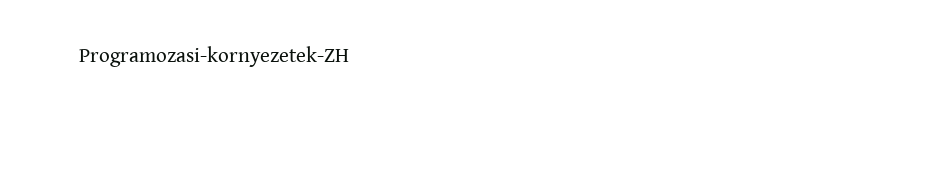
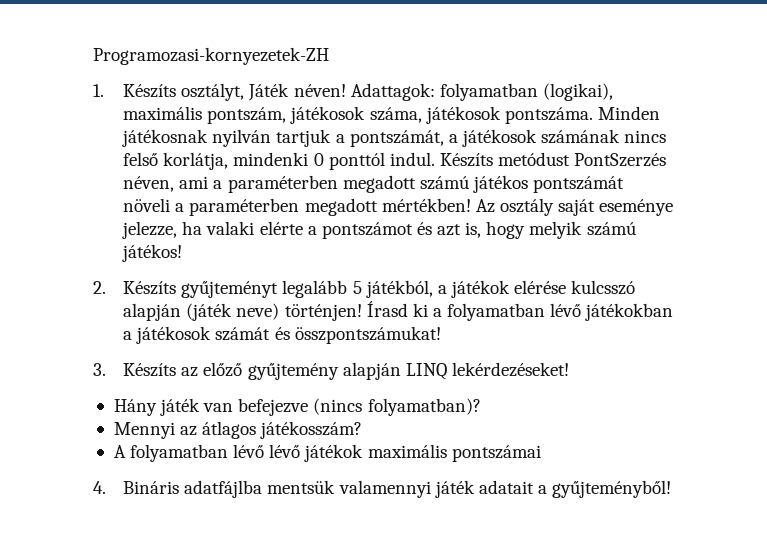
+ 1. Készíts osztályt, Játék néven! Adattagok: folyamatban (logikai), maximális pontszám, játékosok száma, játékosok pontszáma. Minden játékosnak nyilván tartjuk a pontszámát, a játékosok számának nincs felső korlátja, mindenki 0 ponttól indul. Készíts metódust PontSzerzés néven, ami a paraméterben megadott számú játékos pontszámát növeli a paraméterben megadott mértékben! Az osztály saját eseménye jelezze, ha valaki elérte a pontszámot és azt is, hogy melyik számú játékos!
+ 2. Készíts gyűjteményt legalább 5 játékból, a játékok elérése kulcsszó alapján (játék neve) történjen! Írasd ki a folyamatban lévő játékokban a játékosok számát és összpontszámukat!
+ 3. Készíts az előző gyűjtemény alapján LINQ lekérdezéseket!
+ Hány játék van befejezve (nincs folyamatban)?
+ Mennyi az átlagos játékosszám?
+ A folyamatban lévő lévő játékok maximális pontszámai
+ 4. Bináris adatfájlba mentsük valamennyi játék adatait a gyűjteményből!

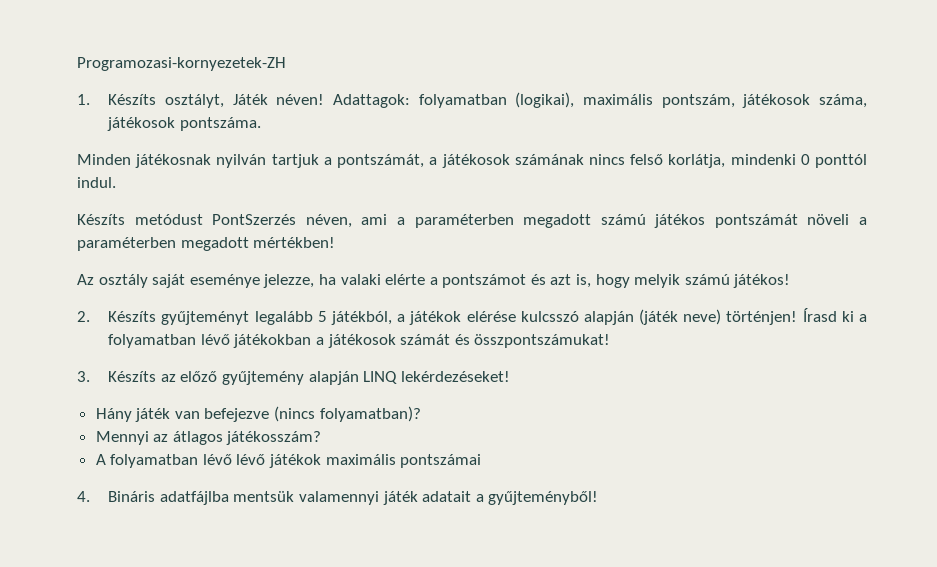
- Adattagok: folyamatban (logikai), maximális pontszám, játékosok száma, játékosok pontszáma. Minden játékosnak nyilván tartjuk a pontszámát, a játékosok számának nincs felső korlátja, mindenki 0 ponttól indul. Készíts metódust PontSzerzés néven, ami a paraméterben megadott számú játékos pontszámát növeli a paraméterben megadott mértékben! Az osztály saját eseménye jelezze, ha valaki elérte a pontszámot és azt is, hogy melyik számú játékos!
+ Adattagok: folyamatban (logikai), maximális pontszám, játékosok száma, játékosok pontszáma.
+ Minden játékosnak nyilván tartjuk a pontszámát, a játékosok számának nincs felső korlátja, mindenki 0 ponttól indul.
+ Készíts metódust PontSzerzés néven, ami a paraméterben megadott számú játékos pontszámát növeli a paraméterben megadott mértékben!
+ Az osztály saját eseménye jelezze, ha valaki elérte a pontszámot és azt is, hogy melyik számú játékos!

